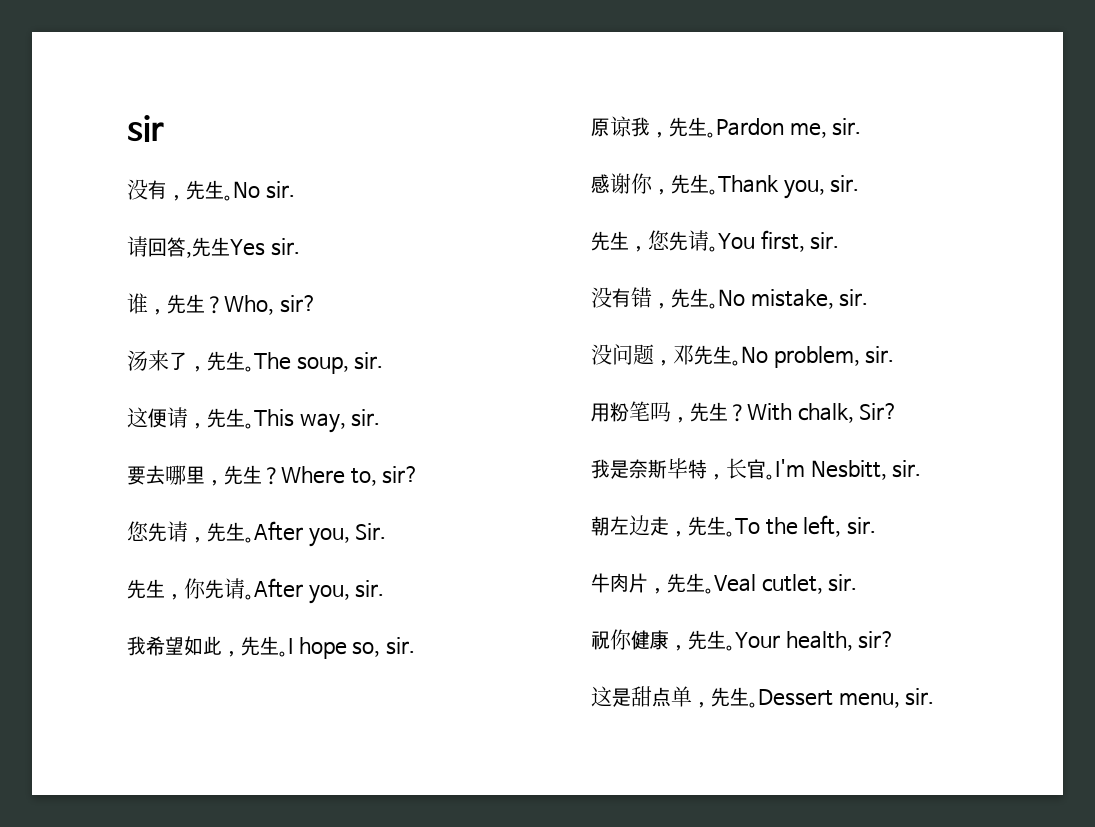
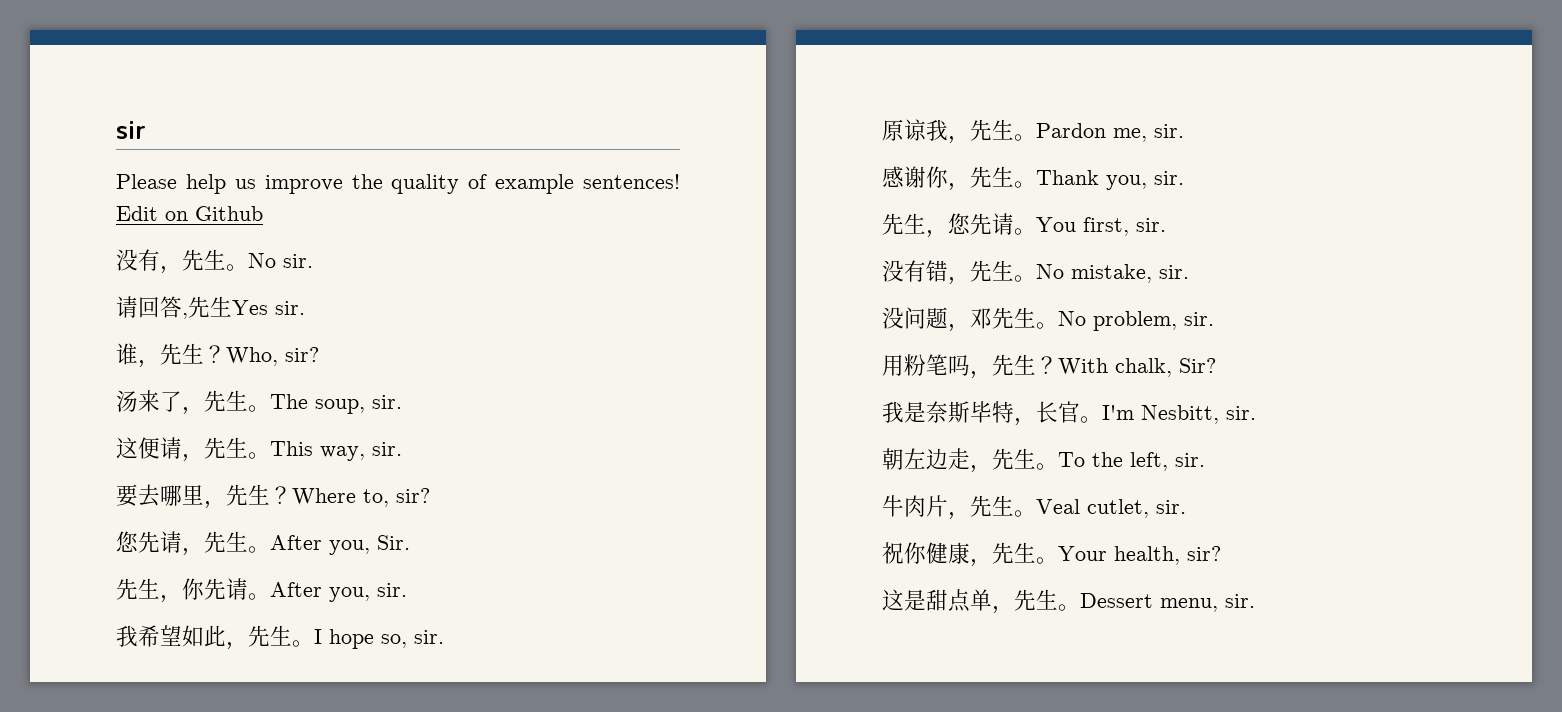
+ Please help us improve the quality of example sentences! Edit on Github

